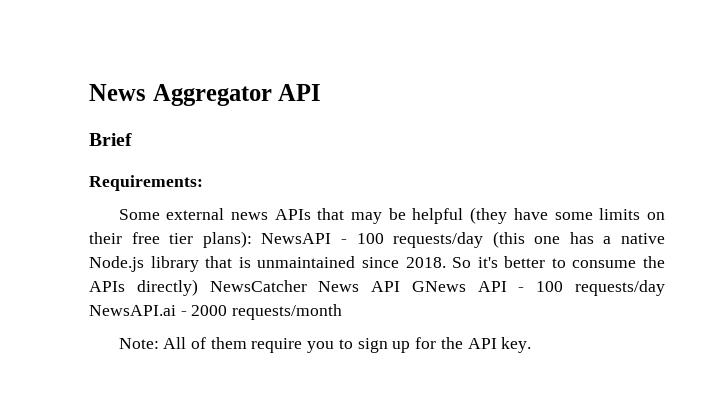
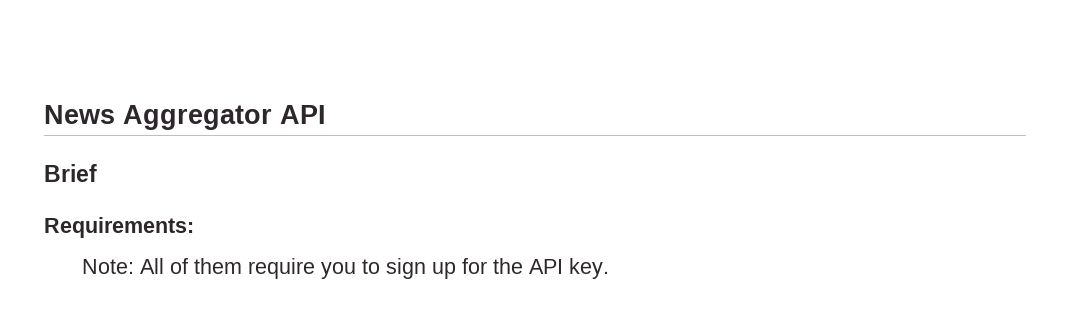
- Some external news APIs that may be helpful (they have some limits on their free tier plans): NewsAPI - 100 requests/day (this one has a native Node.js library that is unmaintained since 2018. So it's better to consume the APIs directly) NewsCatcher News API GNews API - 100 requests/day NewsAPI.ai - 2000 requests/month

